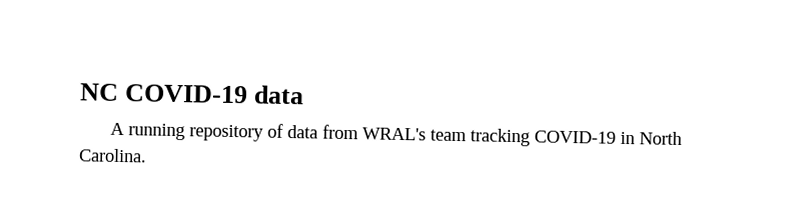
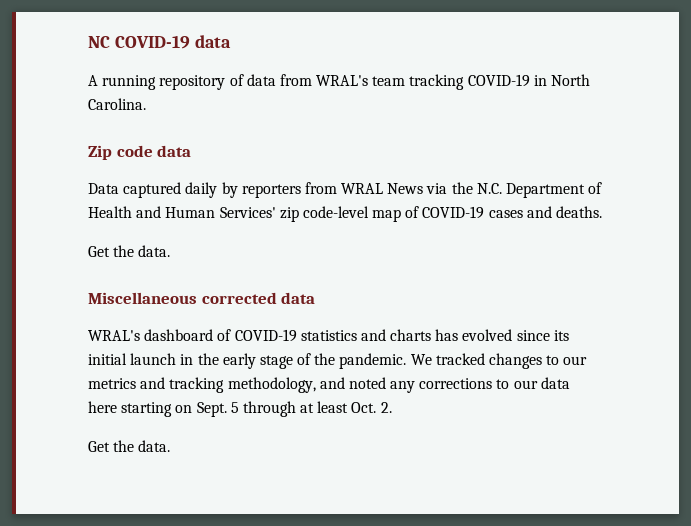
+ Zip code data
+ Data captured daily by reporters from WRAL News via the N.C. Department of Health and Human Services' zip code-level map of COVID-19 cases and deaths.
+ Get the data.
+ Miscellaneous corrected data
+ WRAL's dashboard of COVID-19 statistics and charts has evolved since its initial launch in the early stage of the pandemic. We tracked changes to our metrics and tracking methodology, and noted any corrections to our data here starting on Sept. 5 through at least Oct. 2.
+ Get the data.

